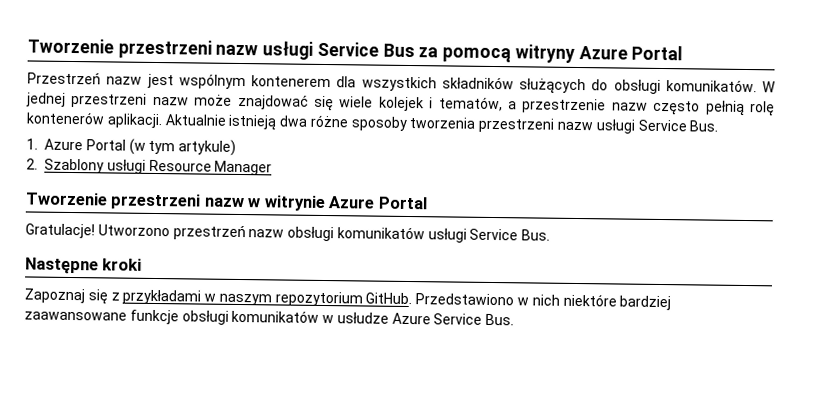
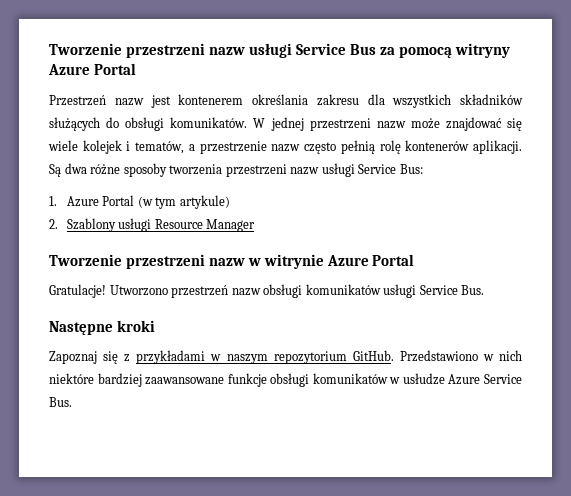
- Przestrzeń nazw jest wspólnym kontenerem dla wszystkich składników służących do obsługi komunikatów.
+ Przestrzeń nazw jest kontenerem określania zakresu dla wszystkich składników służących do obsługi komunikatów.
- Aktualnie istnieją dwa różne sposoby tworzenia przestrzeni nazw usługi Service Bus.
+ Są dwa różne sposoby tworzenia przestrzeni nazw usługi Service Bus:

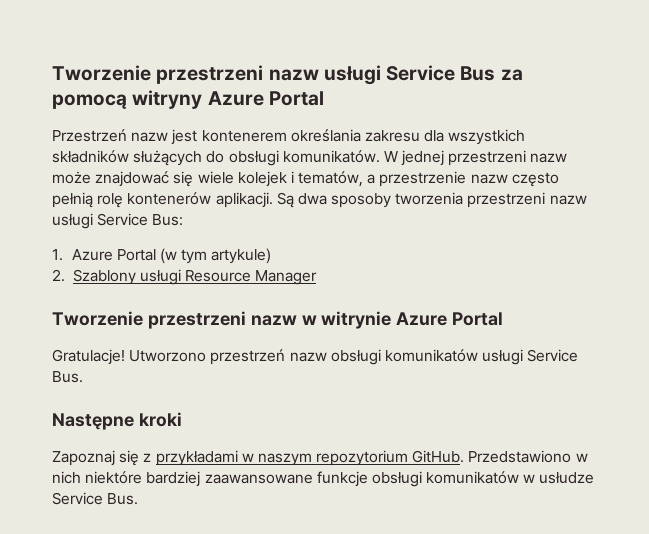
- Są dwa różne sposoby tworzenia przestrzeni nazw usługi Service Bus:
+ Są dwa sposoby tworzenia przestrzeni nazw usługi Service Bus:
- Przedstawiono w nich niektóre bardziej zaawansowane funkcje obsługi komunikatów w usłudze Azure Service Bus.
+ Przedstawiono w nich niektóre bardziej zaawansowane funkcje obsługi komunikatów w usłudze Service Bus.

